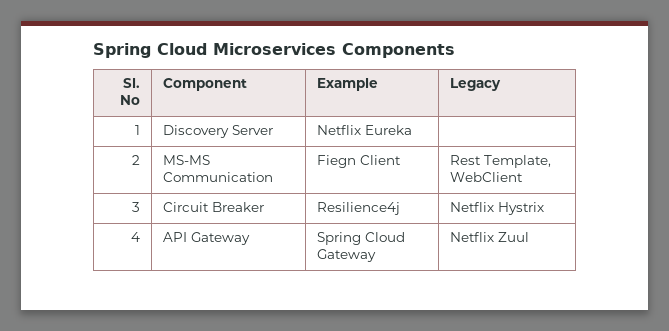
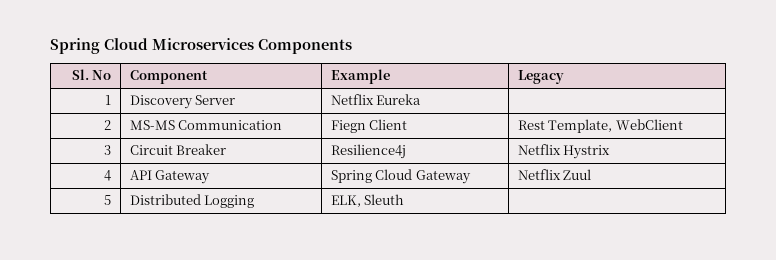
+ 5 | Distributed Logging | ELK, Sleuth |

